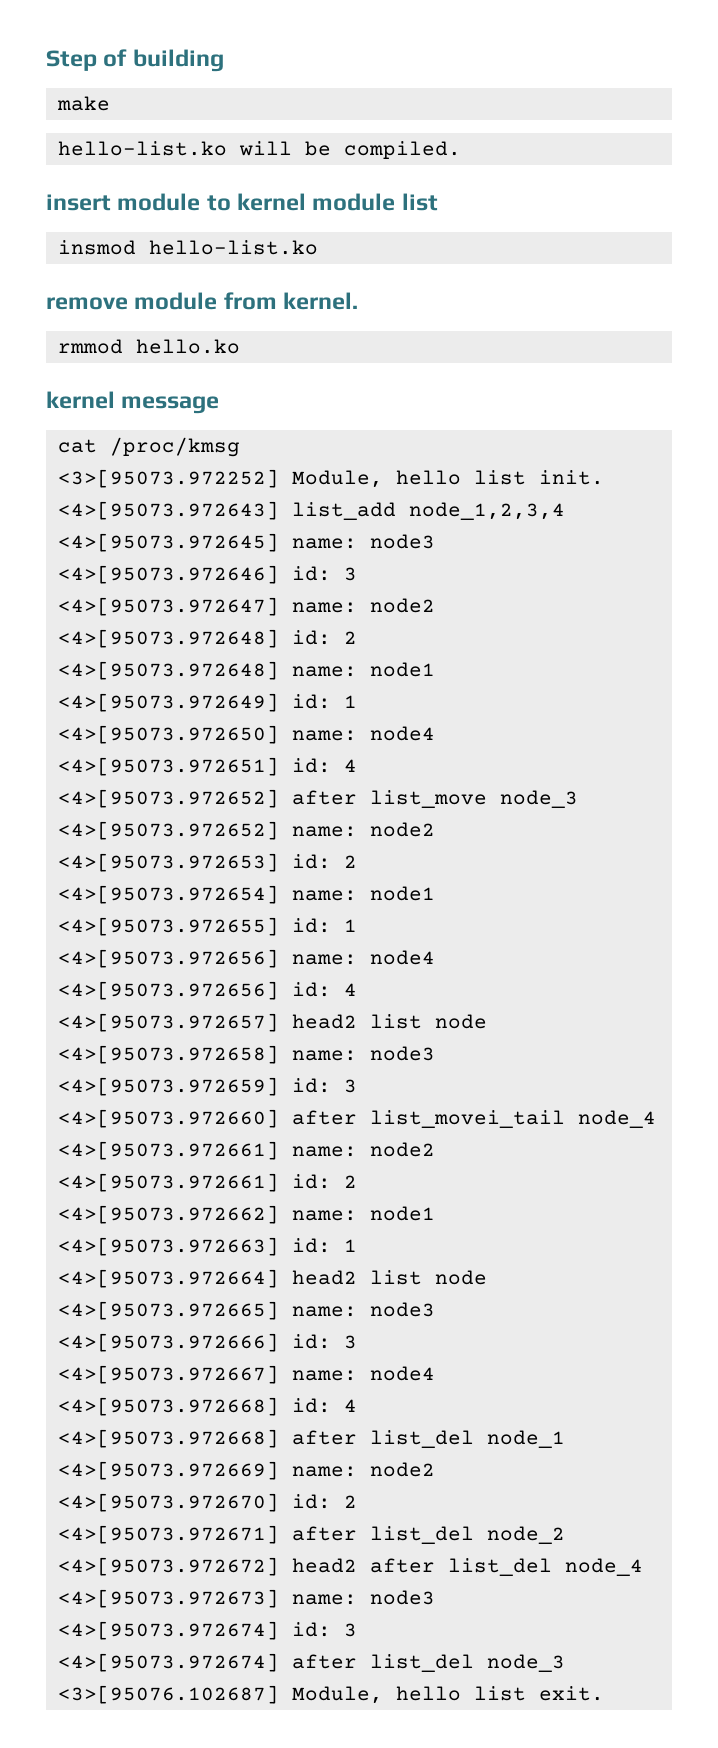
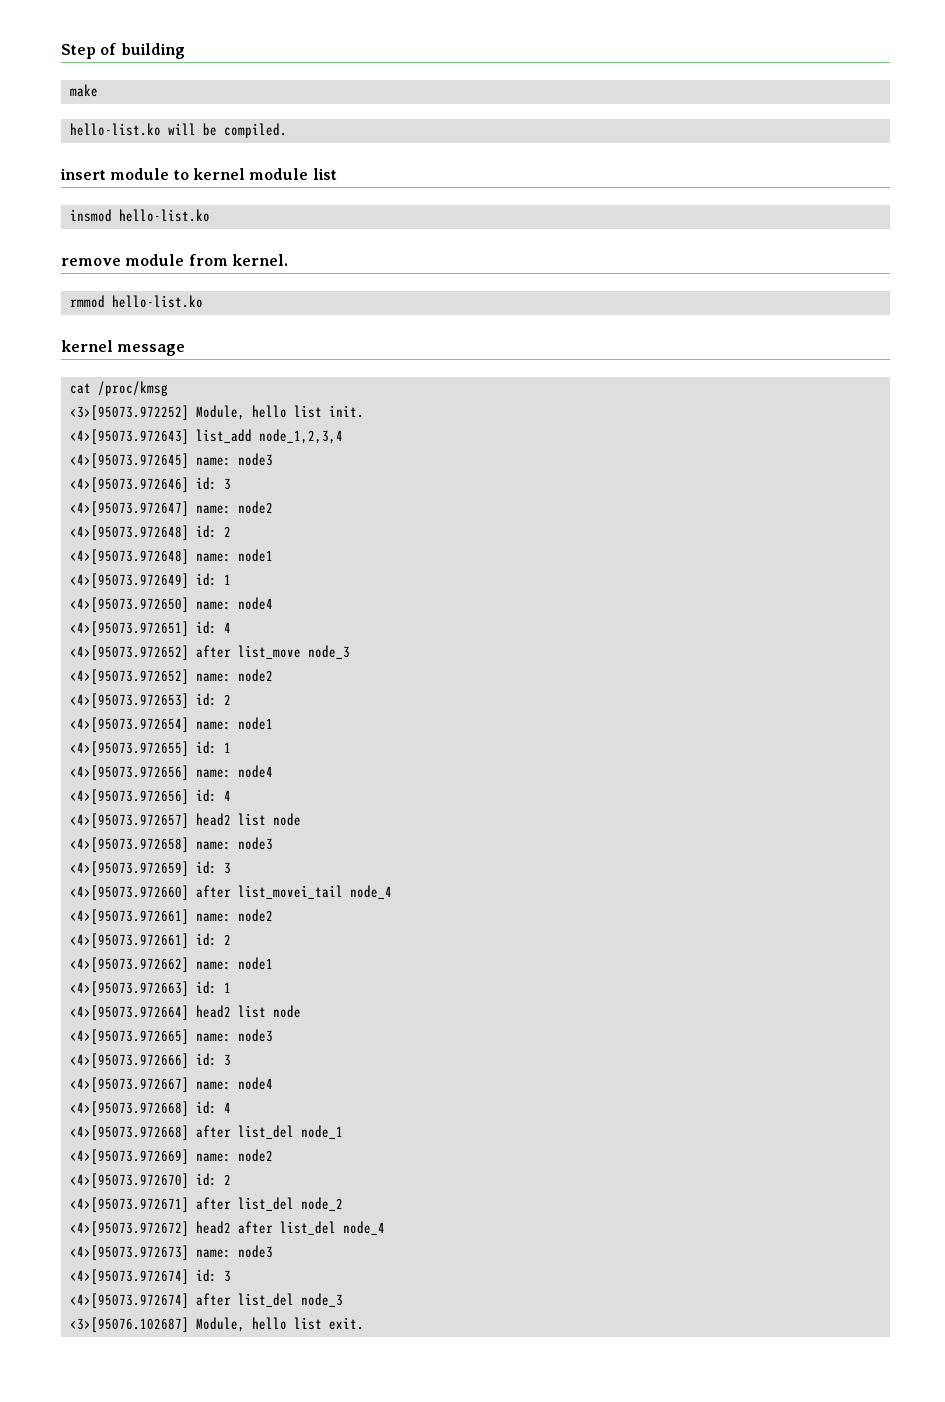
- rmmod hello.ko
+ rmmod hello-list.ko

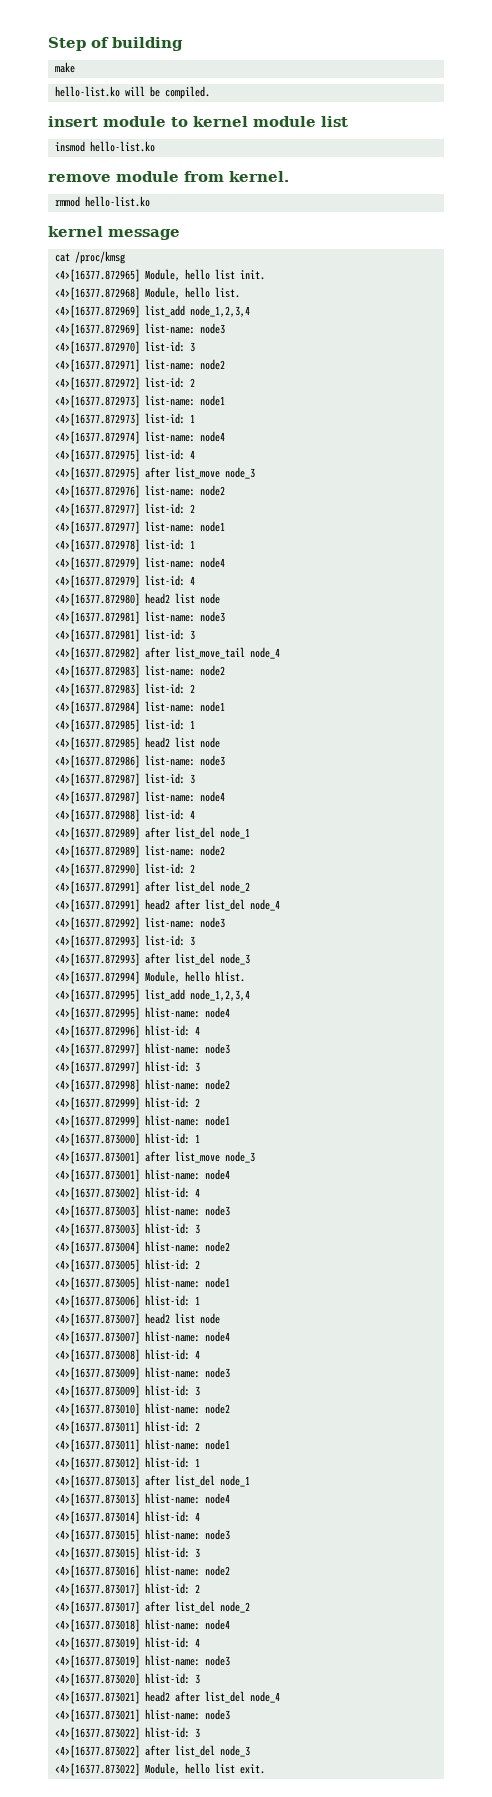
- <3>[95073.972252] Module, hello list init.
+ <4>[16377.872965] Module, hello list init.
- <4>[95073.972643] list_add node_1,2,3,4
- <4>[95073.972645] name: node3
- <4>[95073.972646] id: 3
- <4>[95073.972647] name: node2
- <4>[95073.972648] id: 2
- <4>[95073.972648] name: node1
- <4>[95073.972649] id: 1
- <4>[95073.972650] name: node4
- <4>[95073.972651] id: 4
- <4>[95073.972652] after list_move node_3
- <4>[95073.972652] name: node2
- <4>[95073.972653] id: 2
- <4>[95073.972654] name: node1
- <4>[95073.972655] id: 1
- <4>[95073.972656] name: node4
- <4>[95073.972656] id: 4
- <4>[95073.972657] head2 list node
- <4>[95073.972658] name: node3
- <4>[95073.972659] id: 3
- <4>[95073.972660] after list_movei_tail node_4
- <4>[95073.972661] name: node2
- <4>[95073.972661] id: 2
- <4>[95073.972662] name: node1
- <4>[95073.972663] id: 1
- <4>[95073.972664] head2 list node
- <4>[95073.972665] name: node3
- <4>[95073.972666] id: 3
- <4>[95073.972667] name: node4
- <4>[95073.972668] id: 4
- <4>[95073.972668] after list_del node_1
- <4>[95073.972669] name: node2
- <4>[95073.972670] id: 2
- <4>[95073.972671] after list_del node_2
- <4>[95073.972672] head2 after list_del node_4
- <4>[95073.972673] name: node3
- <4>[95073.972674] id: 3
- <4>[95073.972674] after list_del node_3
- <3>[95076.102687] Module, hello list exit.
+ <4>[16377.872968] Module, hello list.
+ <4>[16377.872969] list_add node_1,2,3,4
+ <4>[16377.872969] list-name: node3
+ <4>[16377.872970] list-id: 3
+ <4>[16377.872971] list-name: node2
+ <4>[16377.872972] list-id: 2
+ <4>[16377.872973] list-name: node1
+ <4>[16377.872973] list-id: 1
+ <4>[16377.872974] list-name: node4
+ <4>[16377.872975] list-id: 4
+ <4>[16377.872975] after list_move node_3
+ <4>[16377.872976] list-name: node2
+ <4>[16377.872977] list-id: 2
+ <4>[16377.872977] list-name: node1
+ <4>[16377.872978] list-id: 1
+ <4>[16377.872979] list-name: node4
+ <4>[16377.872979] list-id: 4
+ <4>[16377.872980] head2 list node
+ <4>[16377.872981] list-name: node3
+ <4>[16377.872981] list-id: 3
+ <4>[16377.872982] after list_move_tail node_4
+ <4>[16377.872983] list-name: node2
+ <4>[16377.872983] list-id: 2
+ <4>[16377.872984] list-name: node1
+ <4>[16377.872985] list-id: 1
+ <4>[16377.872985] head2 list node
+ <4>[16377.872986] list-name: node3
+ <4>[16377.872987] list-id: 3
+ <4>[16377.872987] list-name: node4
+ <4>[16377.872988] list-id: 4
+ <4>[16377.872989] after list_del node_1
+ <4>[16377.872989] list-name: node2
+ <4>[16377.872990] list-id: 2
+ <4>[16377.872991] after list_del node_2
+ <4>[16377.872991] head2 after list_del node_4
+ <4>[16377.872992] list-name: node3
+ <4>[16377.872993] list-id: 3
+ <4>[16377.872993] after list_del node_3
+ <4>[16377.872994] Module, hello hlist.
+ <4>[16377.872995] list_add node_1,2,3,4
+ <4>[16377.872995] hlist-name: node4
+ <4>[16377.872996] hlist-id: 4
+ <4>[16377.872997] hlist-name: node3
+ <4>[16377.872997] hlist-id: 3
+ <4>[16377.872998] hlist-name: node2
+ <4>[16377.872999] hlist-id: 2
+ <4>[16377.872999] hlist-name: node1
+ <4>[16377.873000] hlist-id: 1
+ <4>[16377.873001] after list_move node_3
+ <4>[16377.873001] hlist-name: node4
+ <4>[16377.873002] hlist-id: 4
+ <4>[16377.873003] hlist-name: node3
+ <4>[16377.873003] hlist-id: 3
+ <4>[16377.873004] hlist-name: node2
+ <4>[16377.873005] hlist-id: 2
+ <4>[16377.873005] hlist-name: node1
+ <4>[16377.873006] hlist-id: 1
+ <4>[16377.873007] head2 list node
+ <4>[16377.873007] hlist-name: node4
+ <4>[16377.873008] hlist-id: 4
+ <4>[16377.873009] hlist-name: node3
+ <4>[16377.873009] hlist-id: 3
+ <4>[16377.873010] hlist-name: node2
+ <4>[16377.873011] hlist-id: 2
+ <4>[16377.873011] hlist-name: node1
+ <4>[16377.873012] hlist-id: 1
+ <4>[16377.873013] after list_del node_1
+ <4>[16377.873013] hlist-name: node4
+ <4>[16377.873014] hlist-id: 4
+ <4>[16377.873015] hlist-name: node3
+ <4>[16377.873015] hlist-id: 3
+ <4>[16377.873016] hlist-name: node2
+ <4>[16377.873017] hlist-id: 2
+ <4>[16377.873017] after list_del node_2
+ <4>[16377.873018] hlist-name: node4
+ <4>[16377.873019] hlist-id: 4
+ <4>[16377.873019] hlist-name: node3
+ <4>[16377.873020] hlist-id: 3
+ <4>[16377.873021] head2 after list_del node_4
+ <4>[16377.873021] hlist-name: node3
+ <4>[16377.873022] hlist-id: 3
+ <4>[16377.873022] after list_del node_3
+ <4>[16377.873022] Module, hello list exit.

